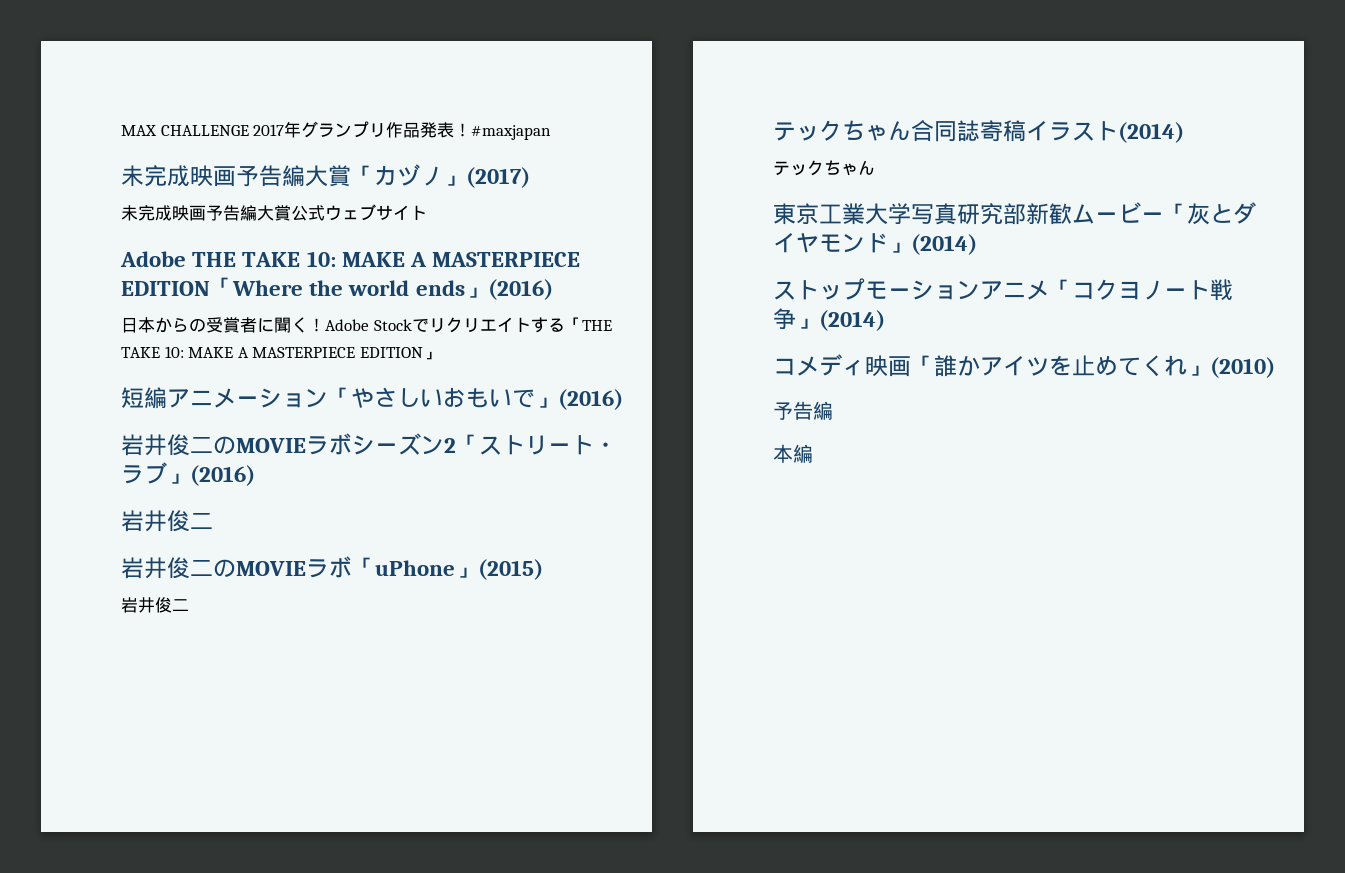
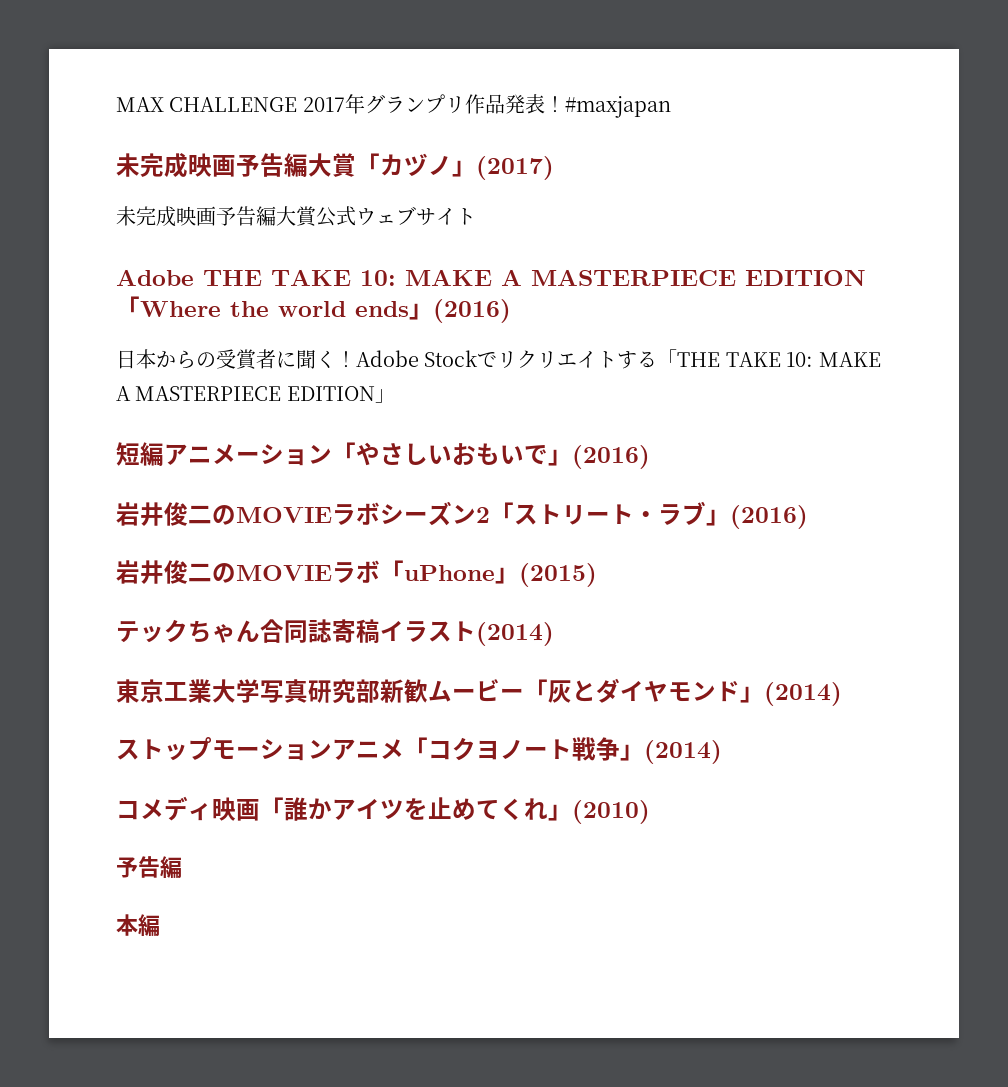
  岩井俊二のMOVIEラボシーズン2「ストリート・ラブ」(2016)
- 岩井俊二
  岩井俊二のMOVIEラボ「uPhone」(2015)
- 岩井俊二
  テックちゃん合同誌寄稿イラスト(2014)
- テックちゃん

